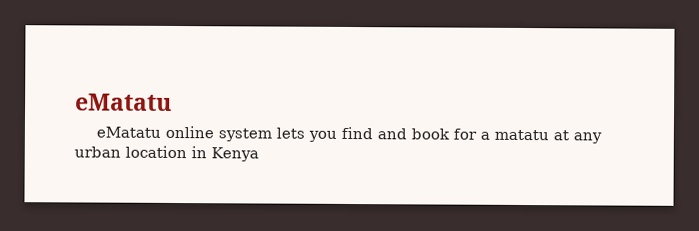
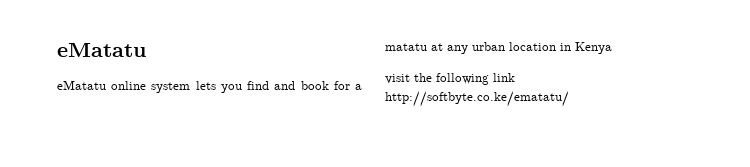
+ visit the following link http://softbyte.co.ke/ematatu/

